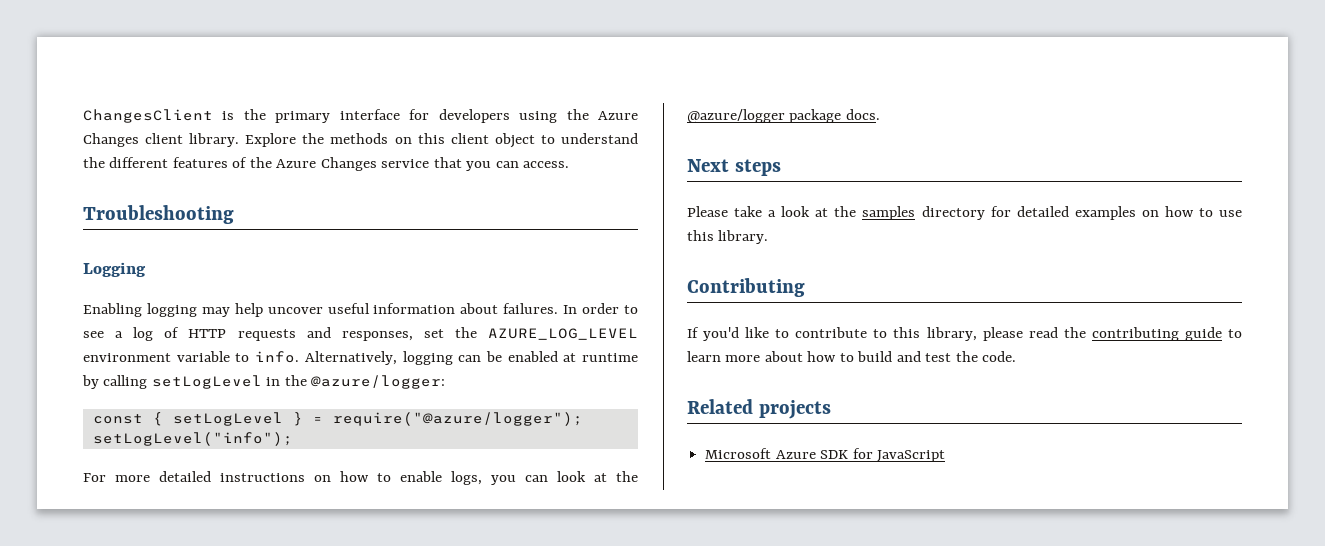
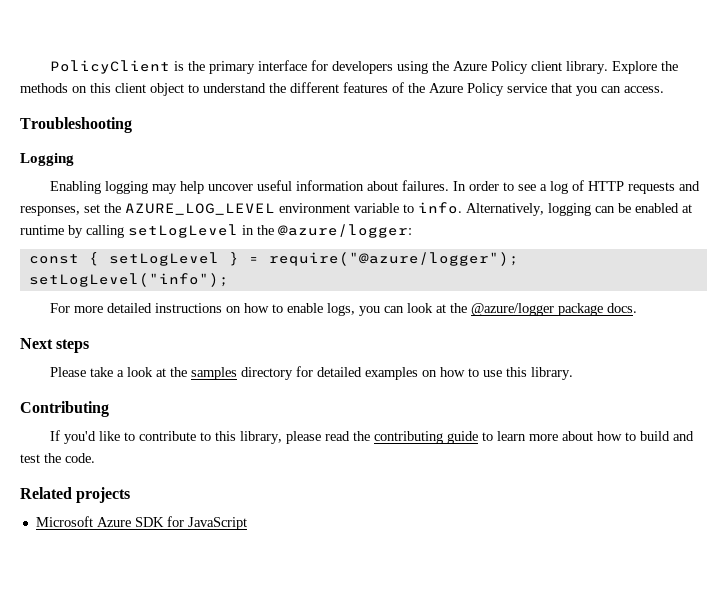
- ChangesClient is the primary interface for developers using the Azure Changes client library.
+ PolicyClient is the primary interface for developers using the Azure Policy client library.
- Explore the methods on this client object to understand the different features of the Azure Changes service that you can access.
+ Explore the methods on this client object to understand the different features of the Azure Policy service that you can access.

